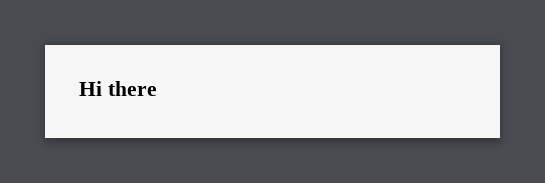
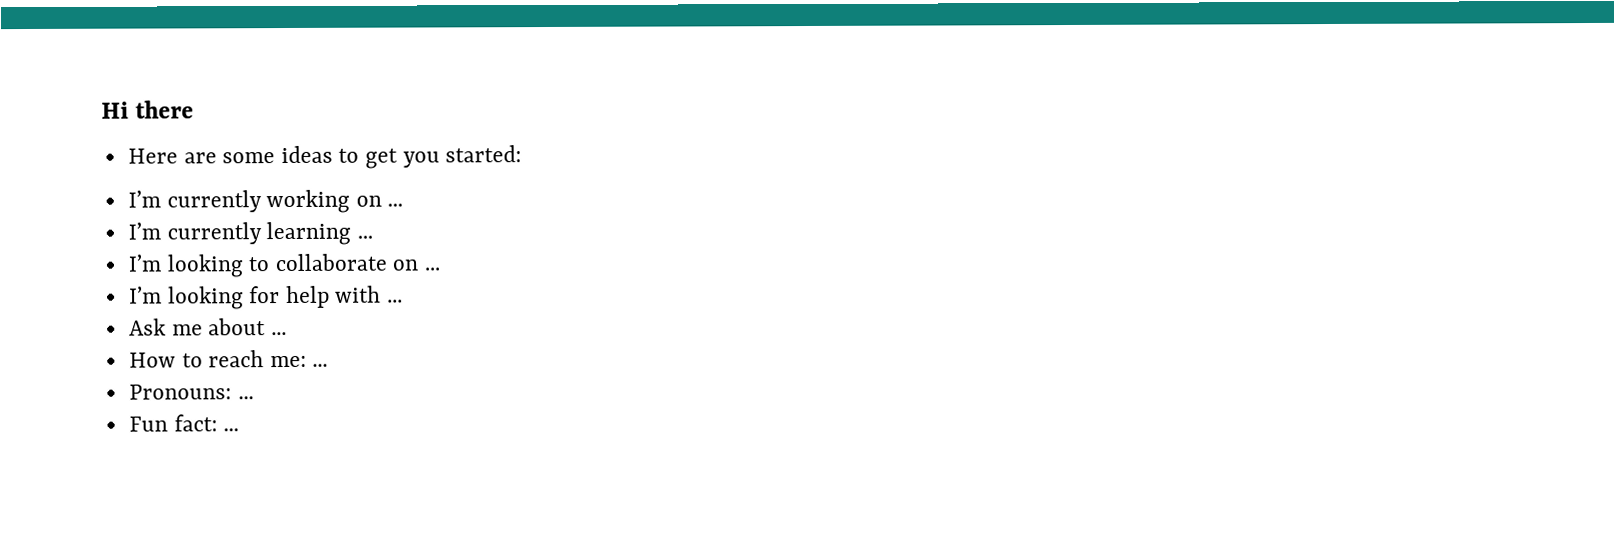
+ Here are some ideas to get you started:
+ I’m currently working on ...
+ I’m currently learning ...
+ I’m looking to collaborate on ...
+ I’m looking for help with ...
+ Ask me about ...
+ How to reach me: ...
+ Pronouns: ...
+ Fun fact: ...

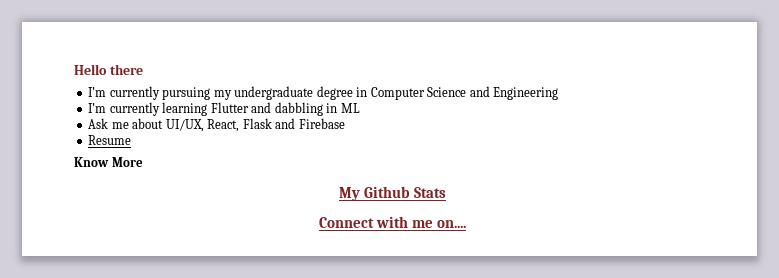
- Hi there
+ Hello there
- Here are some ideas to get you started:
- I’m currently working on ...
- I’m currently learning ...
- I’m looking to collaborate on ...
- I’m looking for help with ...
- Ask me about ...
- How to reach me: ...
- Pronouns: ...
- Fun fact: ...
+ I’m currently pursuing my undergraduate degree in Computer Science and Engineering
+ I’m currently learning Flutter and dabbling in ML
+ Ask me about UI/UX, React, Flask and Firebase
+ Resume
+ Know More
+ My Github Stats
+ Connect with me on....

